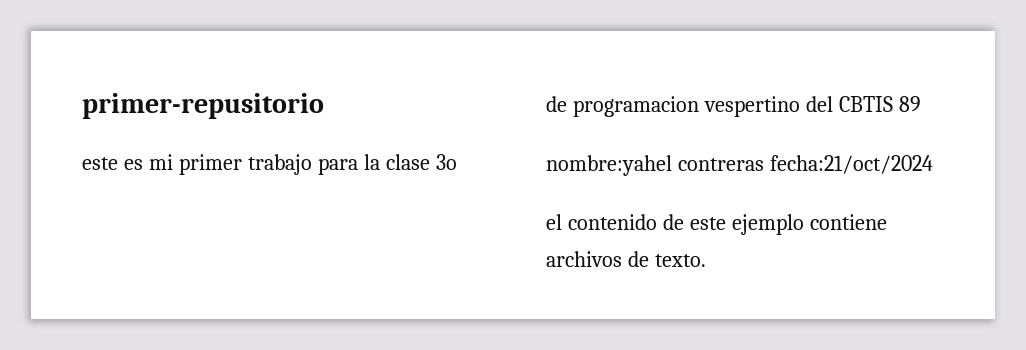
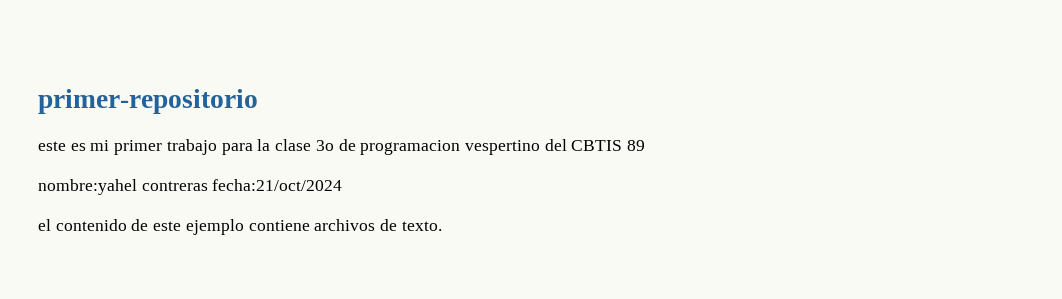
- primer-repusitorio
+ primer-repositorio

